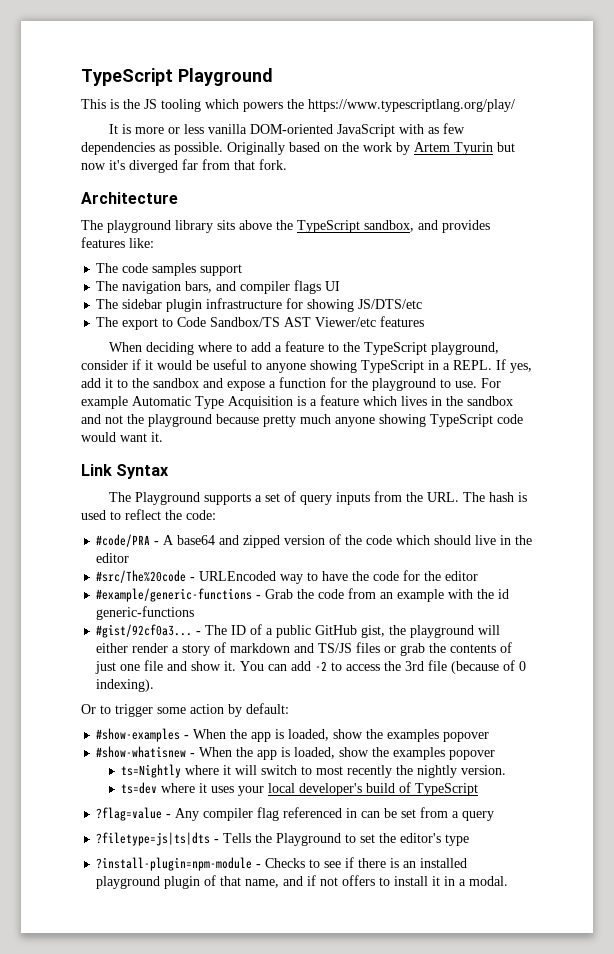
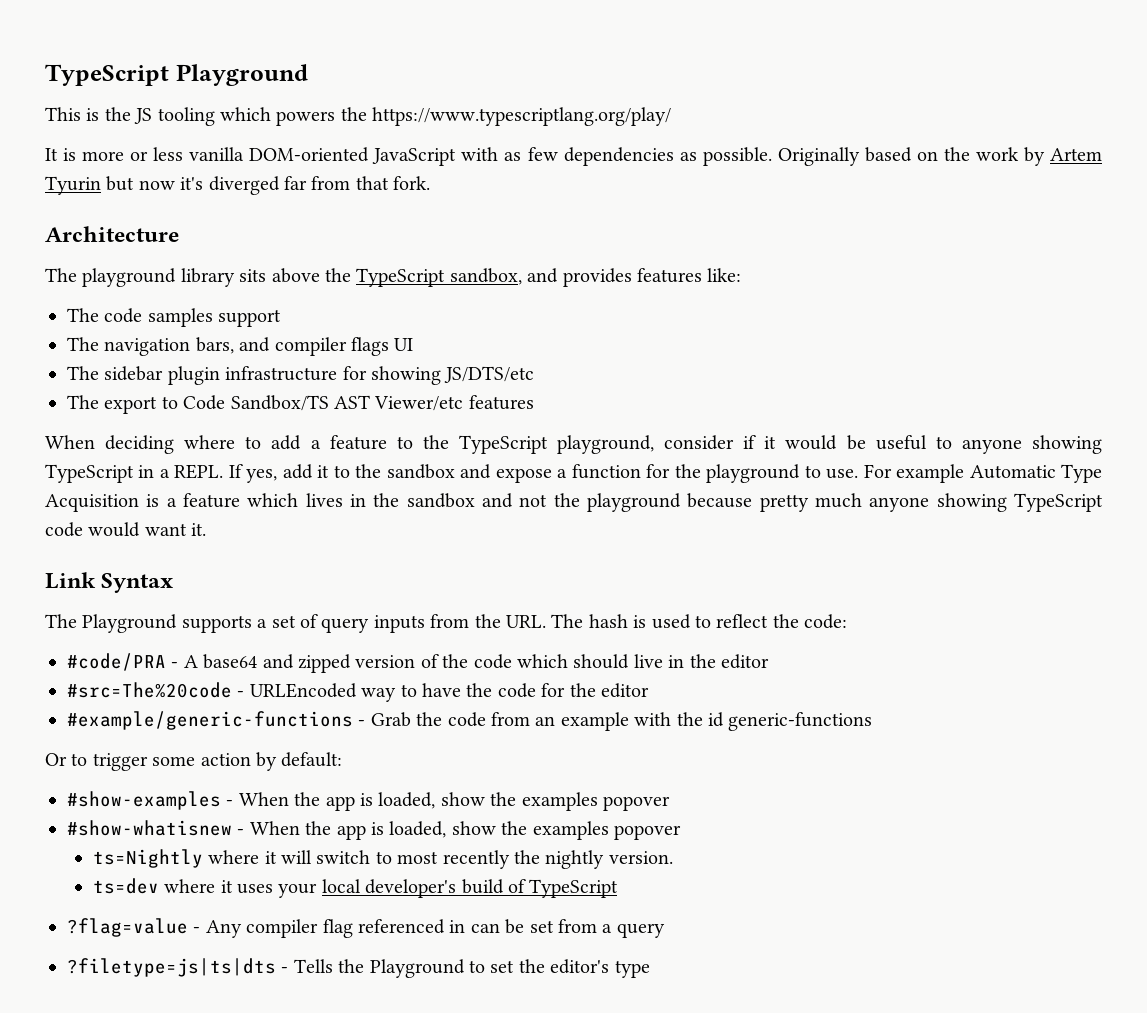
- #src/The%20code - URLEncoded way to have the code for the editor
+ #src=The%20code - URLEncoded way to have the code for the editor
- #gist/92cf0a3... - The ID of a public GitHub gist, the playground will either render a story of markdown and TS/JS files or grab the contents of just one file and show it. You can add -2 to access the 3rd file (because of 0 indexing).
- ?install-plugin=npm-module - Checks to see if there is an installed playground plugin of that name, and if not offers to install it in a modal.

